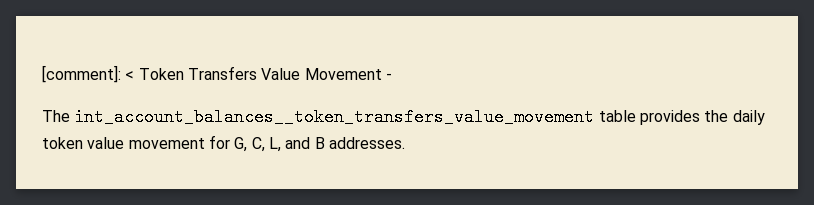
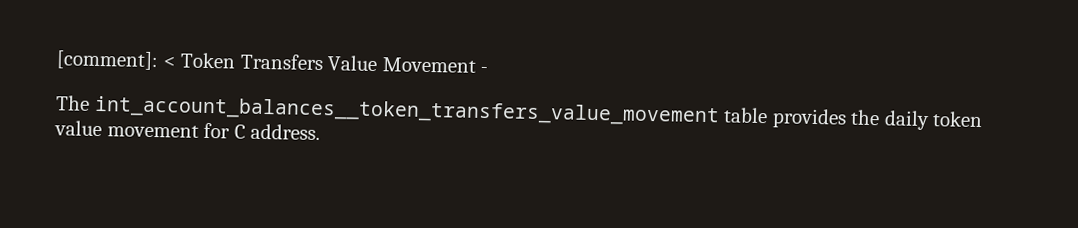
- The int_account_balances__token_transfers_value_movement table provides the daily token value movement for G, C, L, and B addresses.
+ The int_account_balances__token_transfers_value_movement table provides the daily token value movement for C address.

